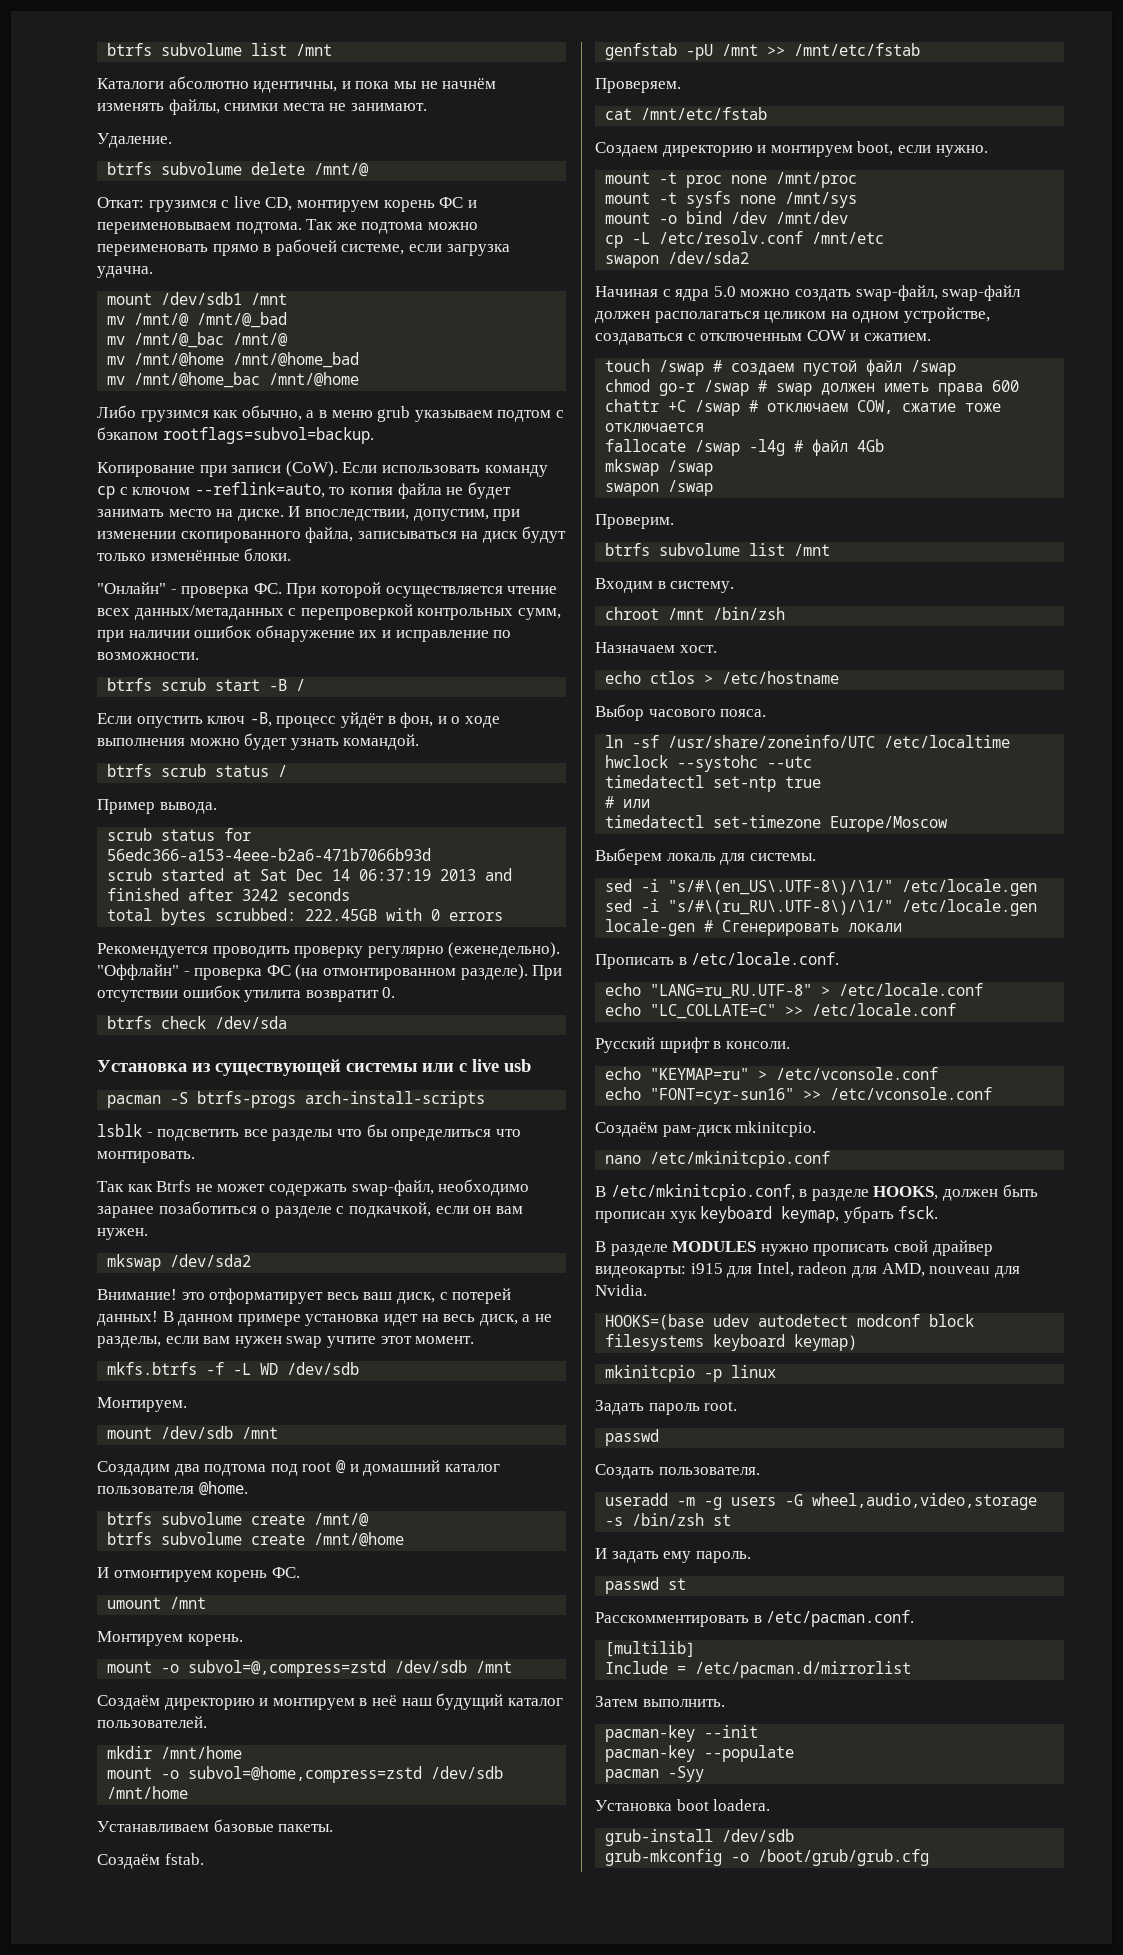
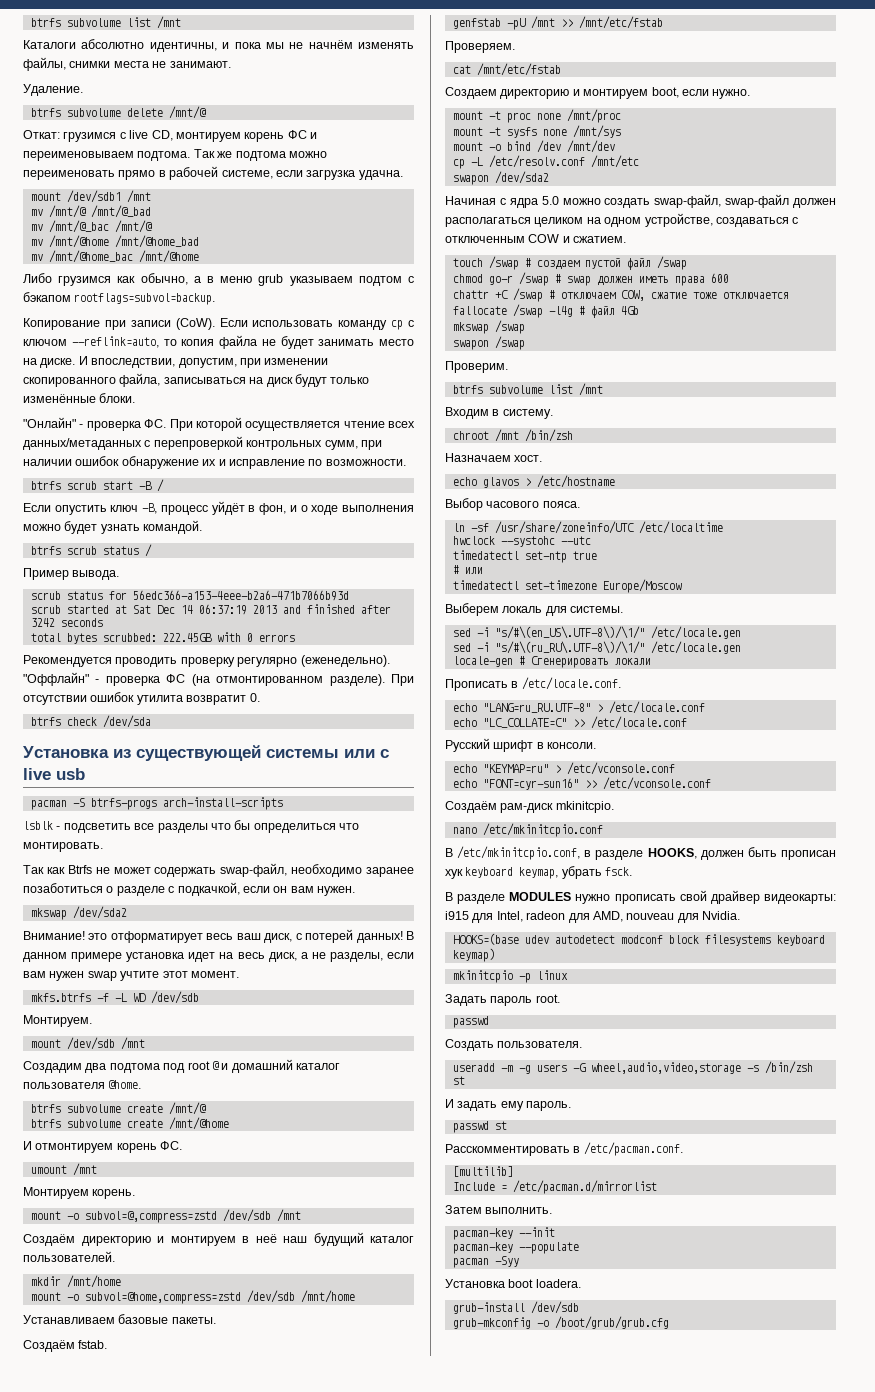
- echo ctlos > /etc/hostname
+ echo glavos > /etc/hostname

